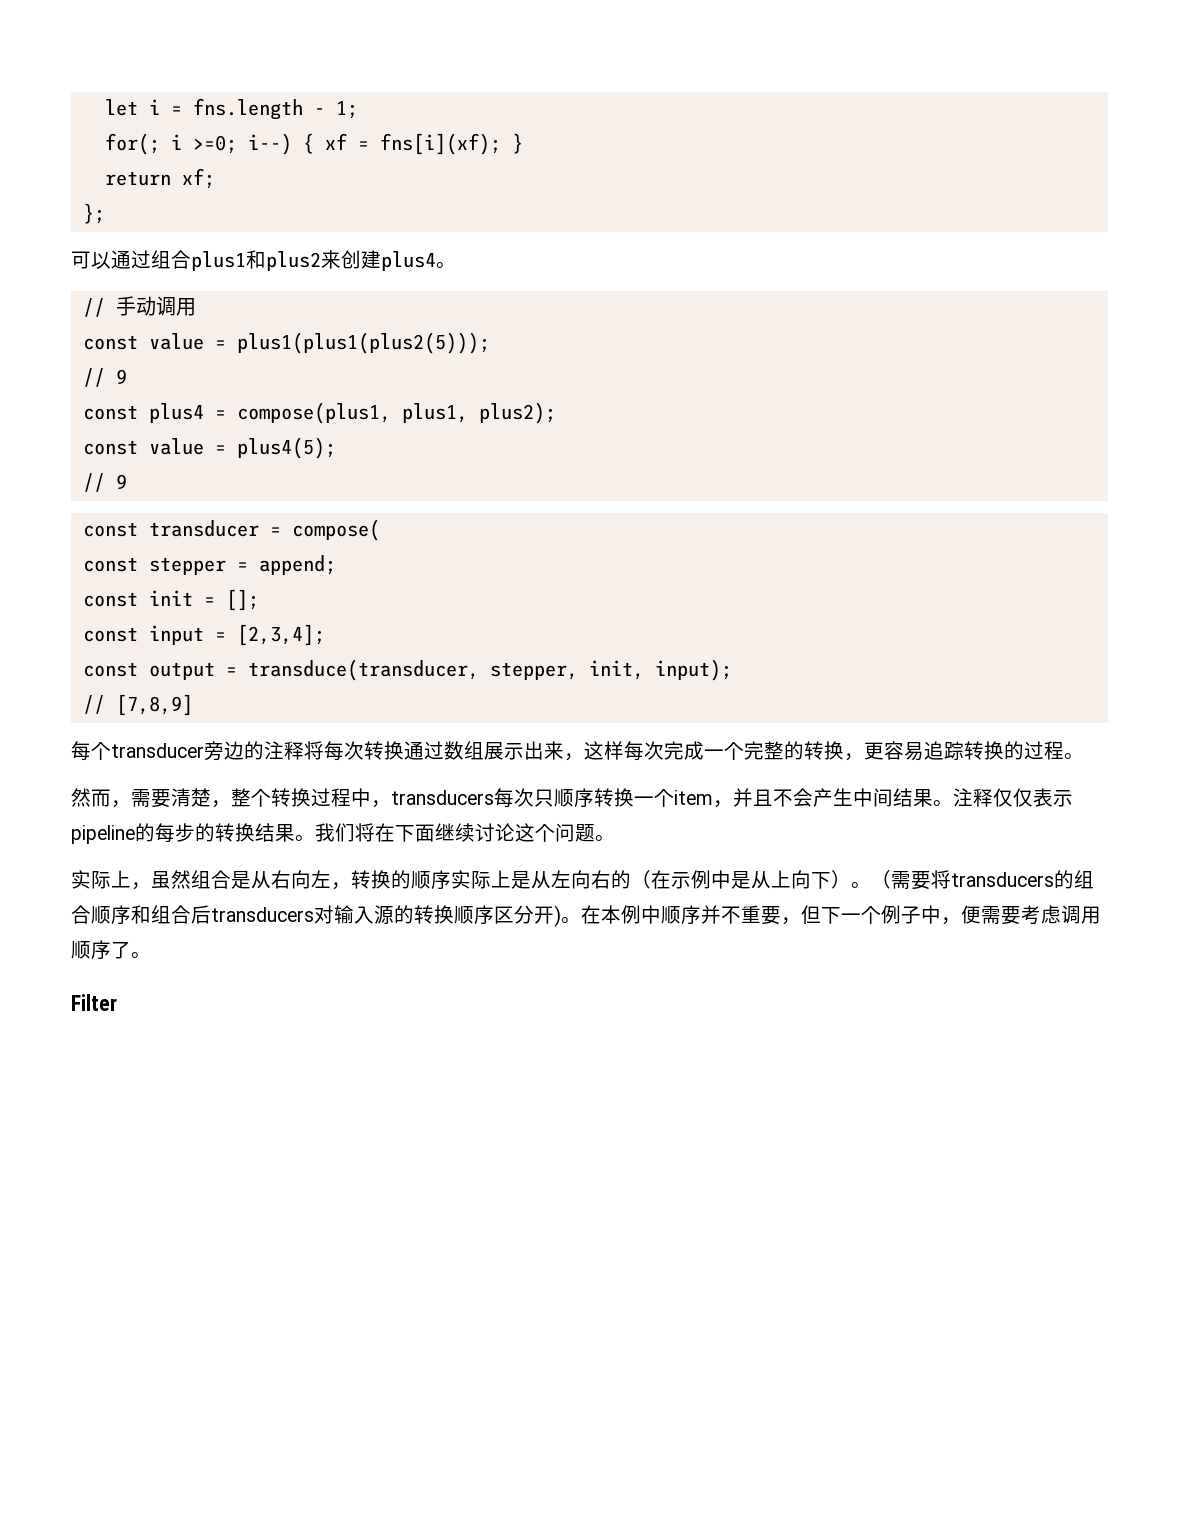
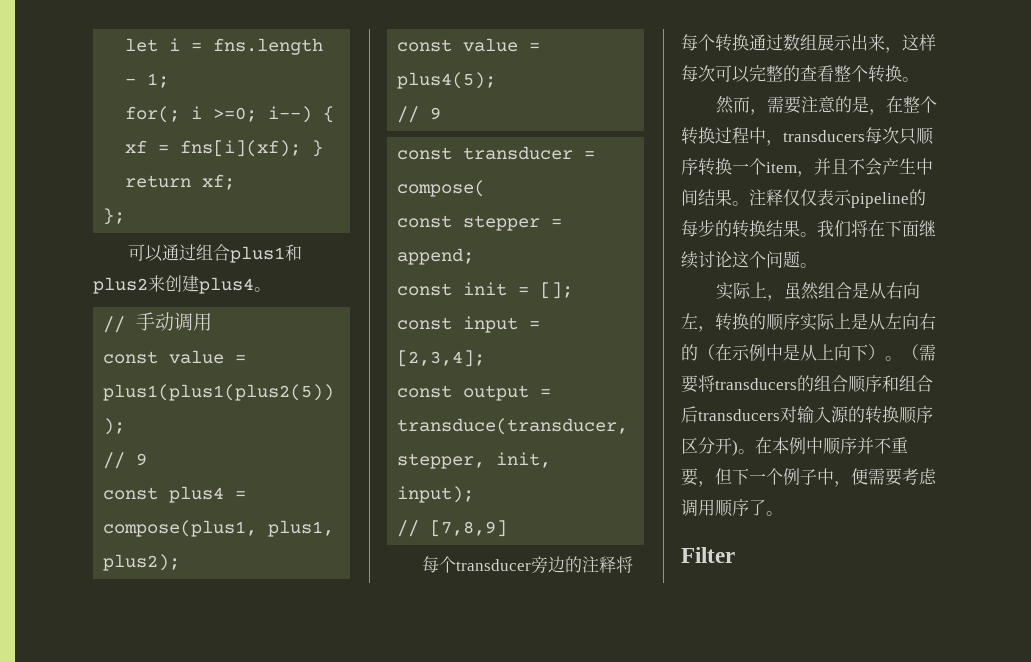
- 每个transducer旁边的注释将每次转换通过数组展示出来，这样每次完成一个完整的转换，更容易追踪转换的过程。
+ 每个transducer旁边的注释将每个转换通过数组展示出来，这样每次可以完整的查看整个转换。
- 然而，需要清楚，整个转换过程中，transducers每次只顺序转换一个item，并且不会产生中间结果。
+ 然而，需要注意的是，在整个转换过程中，transducers每次只顺序转换一个item，并且不会产生中间结果。

